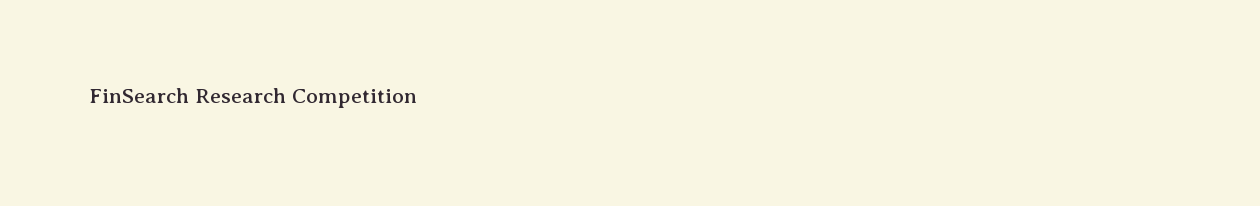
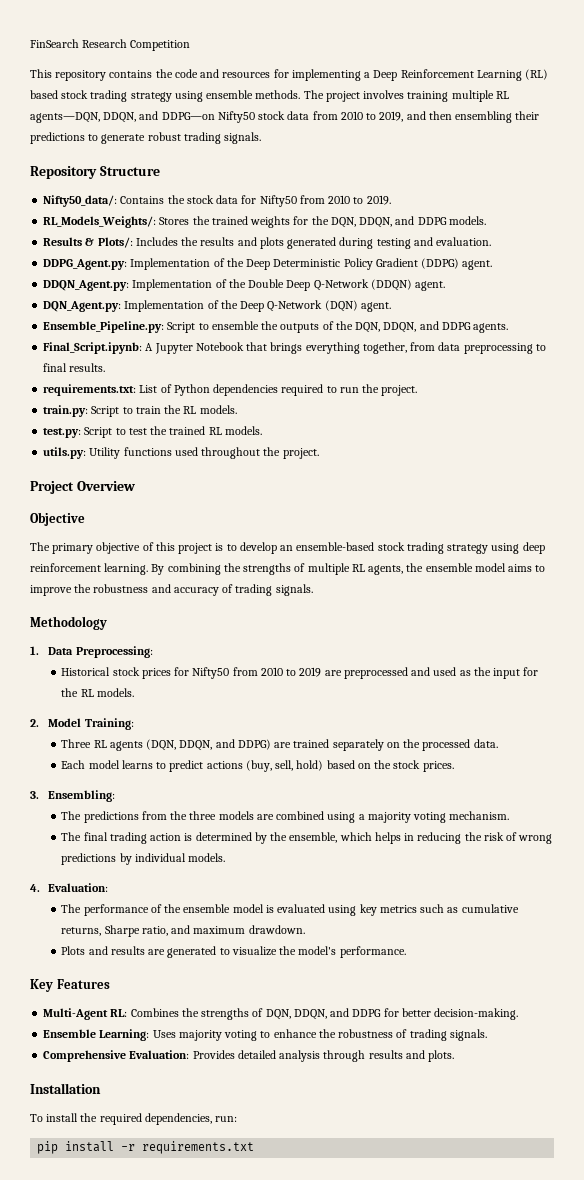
+ This repository contains the code and resources for implementing a Deep Reinforcement Learning (RL) based stock trading strategy using ensemble methods. The project involves training multiple RL agents—DQN, DDQN, and DDPG—on Nifty50 stock data from 2010 to 2019, and then ensembling their predictions to generate robust trading signals.
+ Repository Structure
+ Nifty50_data/: Contains the stock data for Nifty50 from 2010 to 2019.
+ RL_Models_Weights/: Stores the trained weights for the DQN, DDQN, and DDPG models.
+ Results & Plots/: Includes the results and plots generated during testing and evaluation.
+ DDPG_Agent.py: Implementation of the Deep Deterministic Policy Gradient (DDPG) agent.
+ DDQN_Agent.py: Implementation of the Double Deep Q-Network (DDQN) agent.
+ DQN_Agent.py: Implementation of the Deep Q-Network (DQN) agent.
+ Ensemble_Pipeline.py: Script to ensemble the outputs of the DQN, DDQN, and DDPG agents.
+ Final_Script.ipynb: A Jupyter Notebook that brings everything together, from data preprocessing to final results.
+ requirements.txt: List of Python dependencies required to run the project.
+ train.py: Script to train the RL models.
+ test.py: Script to test the trained RL models.
+ utils.py: Utility functions used throughout the project.
+ Project Overview
+ Objective
+ The primary objective of this project is to develop an ensemble-based stock trading strategy using deep reinforcement learning. By combining the strengths of multiple RL agents, the ensemble model aims to improve the robustness and accuracy of trading signals.
+ Methodology
+ 1. Data Preprocessing:
+ Historical stock prices for Nifty50 from 2010 to 2019 are preprocessed and used as the input for the RL models.
+ 2. Model Training:
+ Three RL agents (DQN, DDQN, and DDPG) are trained separately on the processed data.
+ Each model learns to predict actions (buy, sell, hold) based on the stock prices.
+ 3. Ensembling:
+ The predictions from the three models are combined using a majority voting mechanism.
+ The final trading action is determined by the ensemble, which helps in reducing the risk of wrong predictions by individual models.
+ 4. Evaluation:
+ The performance of the ensemble model is evaluated using key metrics such as cumulative returns, Sharpe ratio, and maximum drawdown.
+ Plots and results are generated to visualize the model's performance.
+ Key Features
+ Multi-Agent RL: Combines the strengths of DQN, DDQN, and DDPG for better decision-making.
+ Ensemble Learning: Uses majority voting to enhance the robustness of trading signals.
+ Comprehensive Evaluation: Provides detailed analysis through results and plots.
+ Installation
+ To install the required dependencies, run:
+ pip install -r requirements.txt

